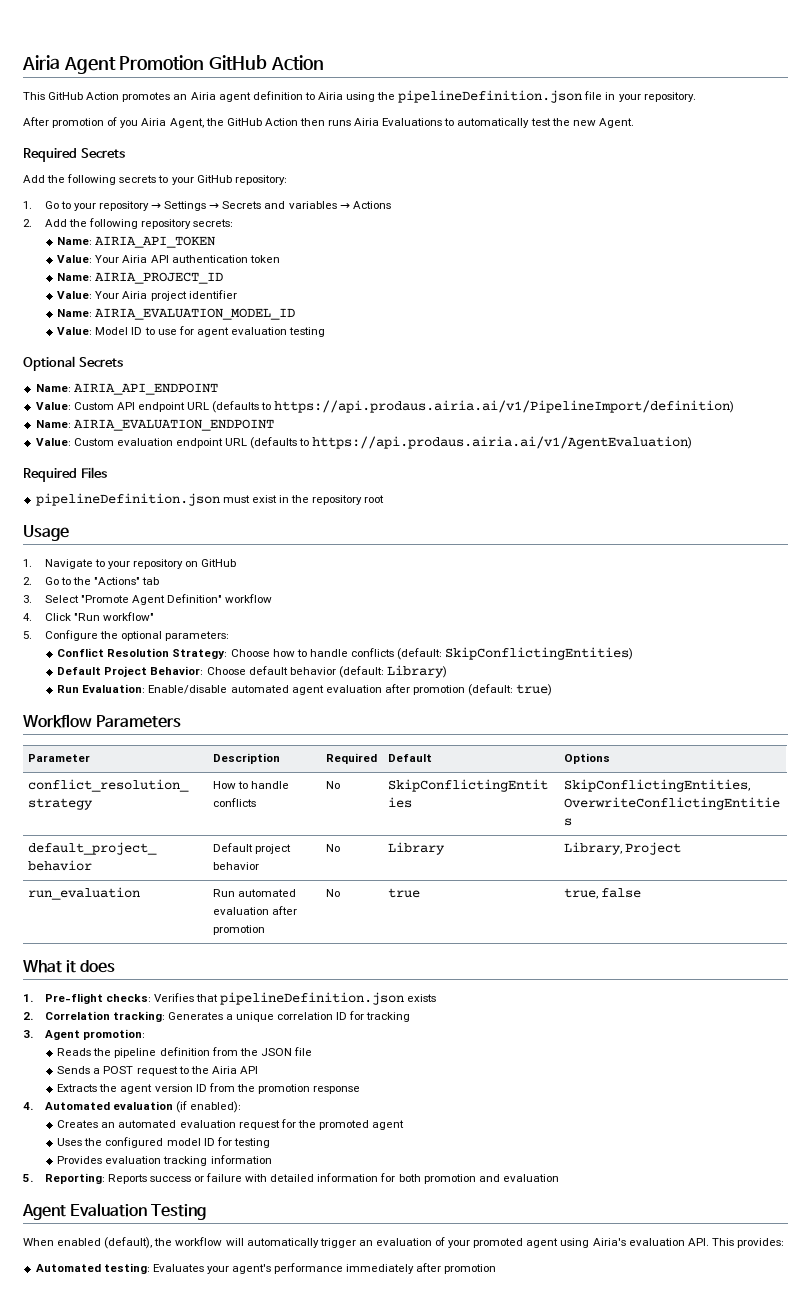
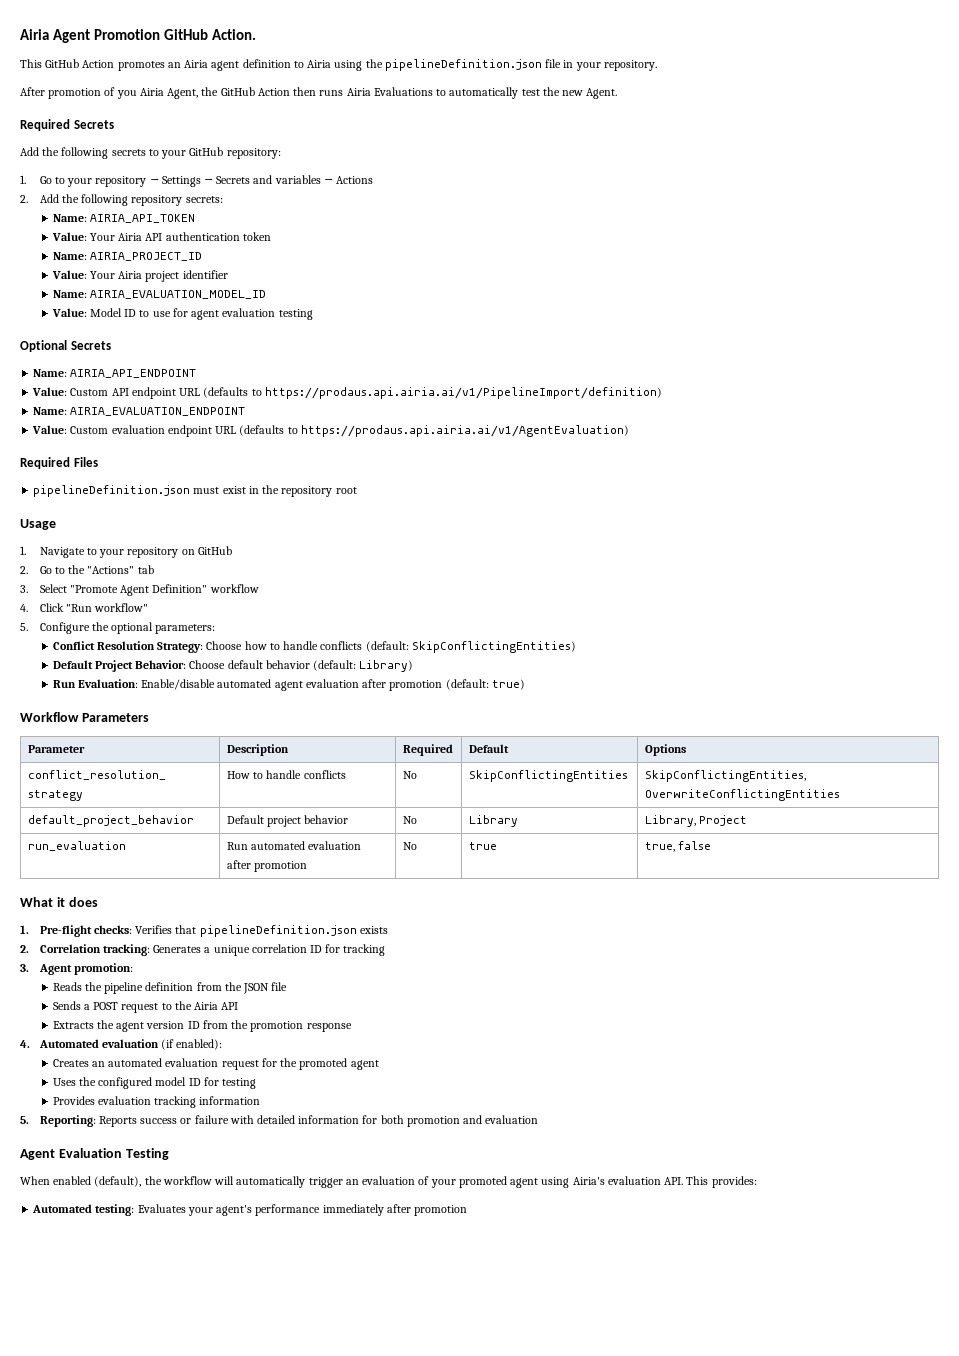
- Airia Agent Promotion GitHub Action
+ Airia Agent Promotion GitHub Action.
- Value: Custom API endpoint URL (defaults to https://api.prodaus.airia.ai/v1/PipelineImport/definition)
+ Value: Custom API endpoint URL (defaults to https://prodaus.api.airia.ai/v1/PipelineImport/definition)
- Value: Custom evaluation endpoint URL (defaults to https://api.prodaus.airia.ai/v1/AgentEvaluation)
+ Value: Custom evaluation endpoint URL (defaults to https://prodaus.api.airia.ai/v1/AgentEvaluation)

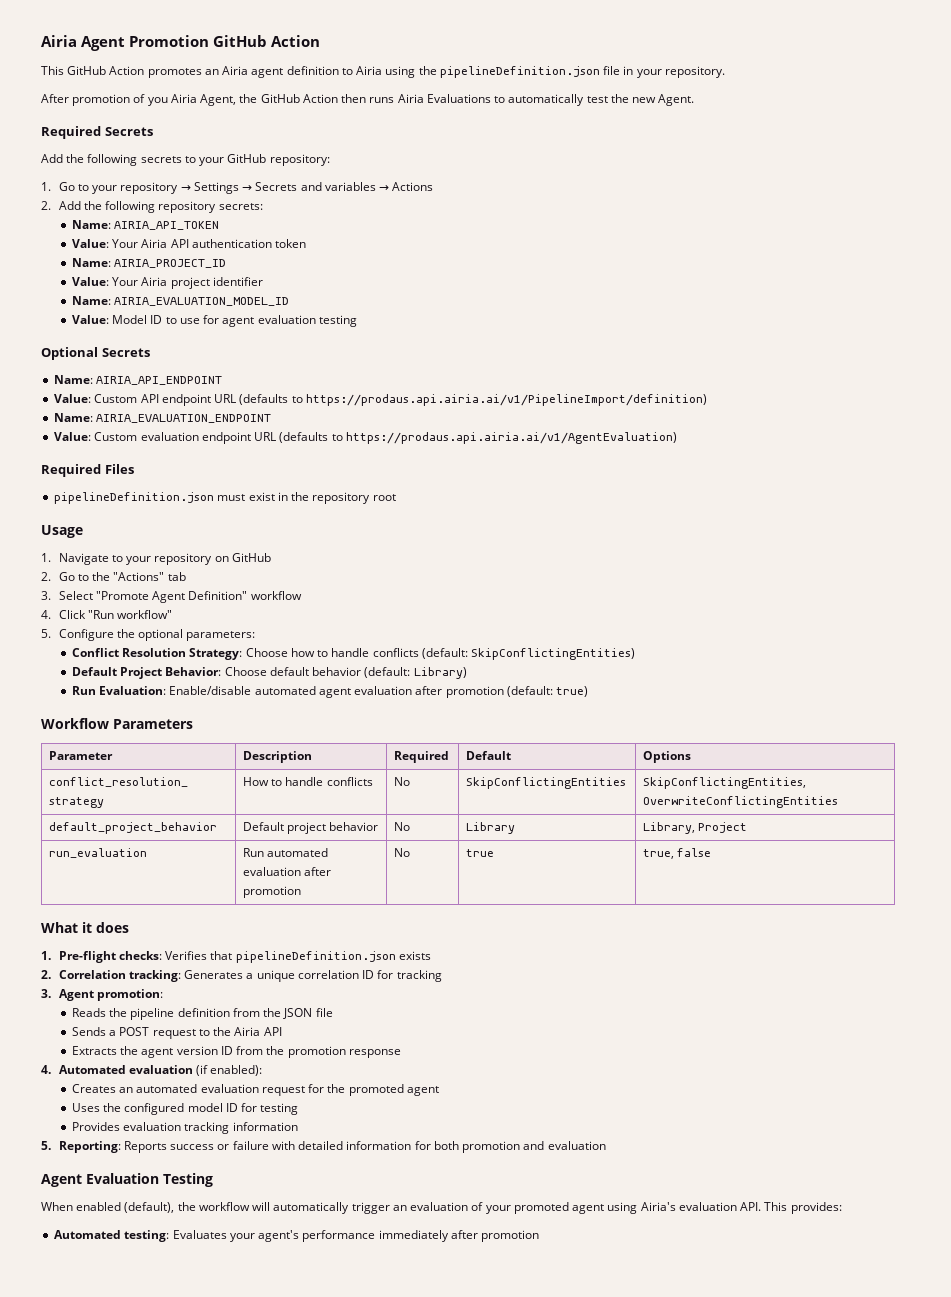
- Airia Agent Promotion GitHub Action.
+ Airia Agent Promotion GitHub Action

